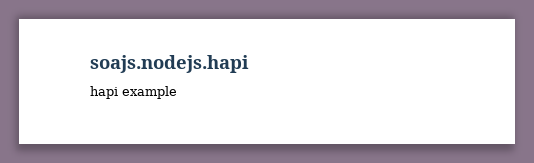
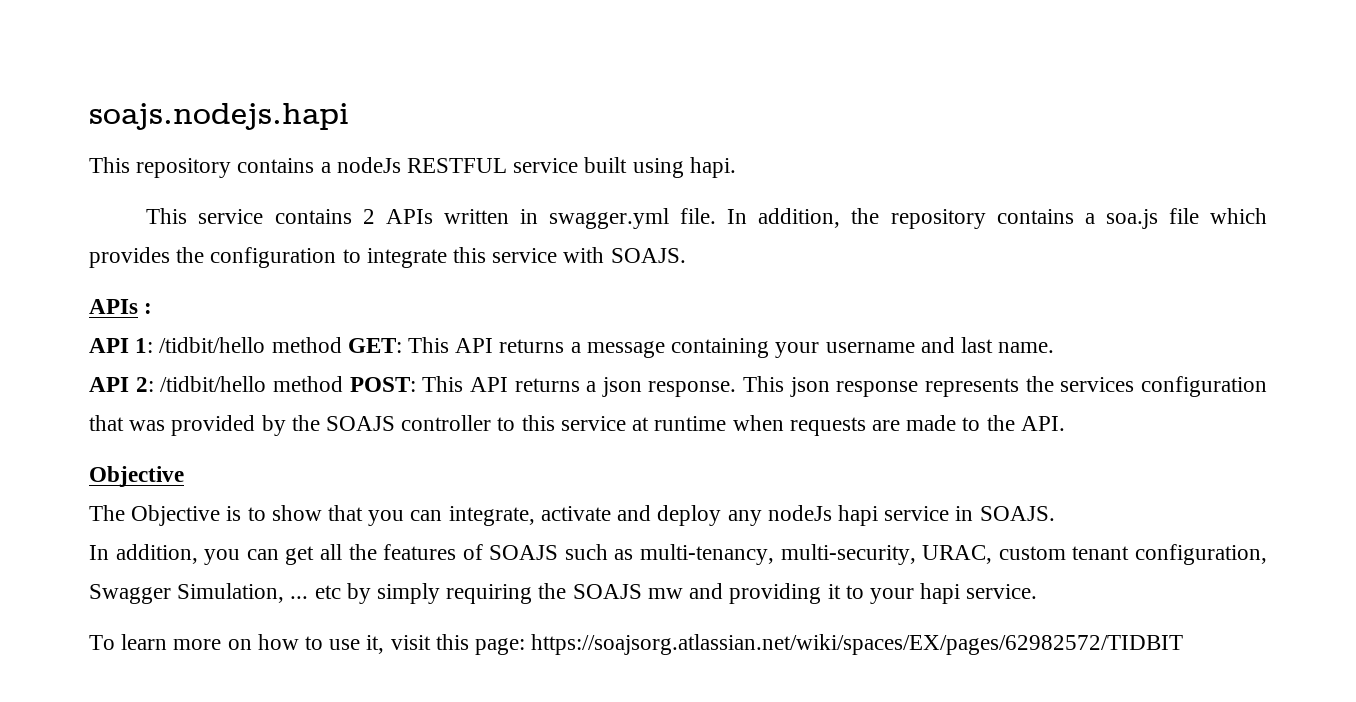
- hapi example
+ This repository contains a nodeJs RESTFUL service built using hapi.
+ This service contains 2 APIs written in swagger.yml file. In addition, the repository contains a soa.js file which provides the configuration to integrate this service with SOAJS.
+ APIs :
+ API 1: /tidbit/hello method GET: This API returns a message containing your username and last name.
+ API 2: /tidbit/hello method POST: This API returns a json response. This json response represents the services configuration that was provided by the SOAJS controller to this service at runtime when requests are made to the API.
+ Objective
+ The Objective is to show that you can integrate, activate and deploy any nodeJs hapi service in SOAJS.
+ In addition, you can get all the features of SOAJS such as multi-tenancy, multi-security, URAC, custom tenant configuration, Swagger Simulation, ... etc by simply requiring the SOAJS mw and providing it to your hapi service.
+ To learn more on how to use it, visit this page: https://soajsorg.atlassian.net/wiki/spaces/EX/pages/62982572/TIDBIT

